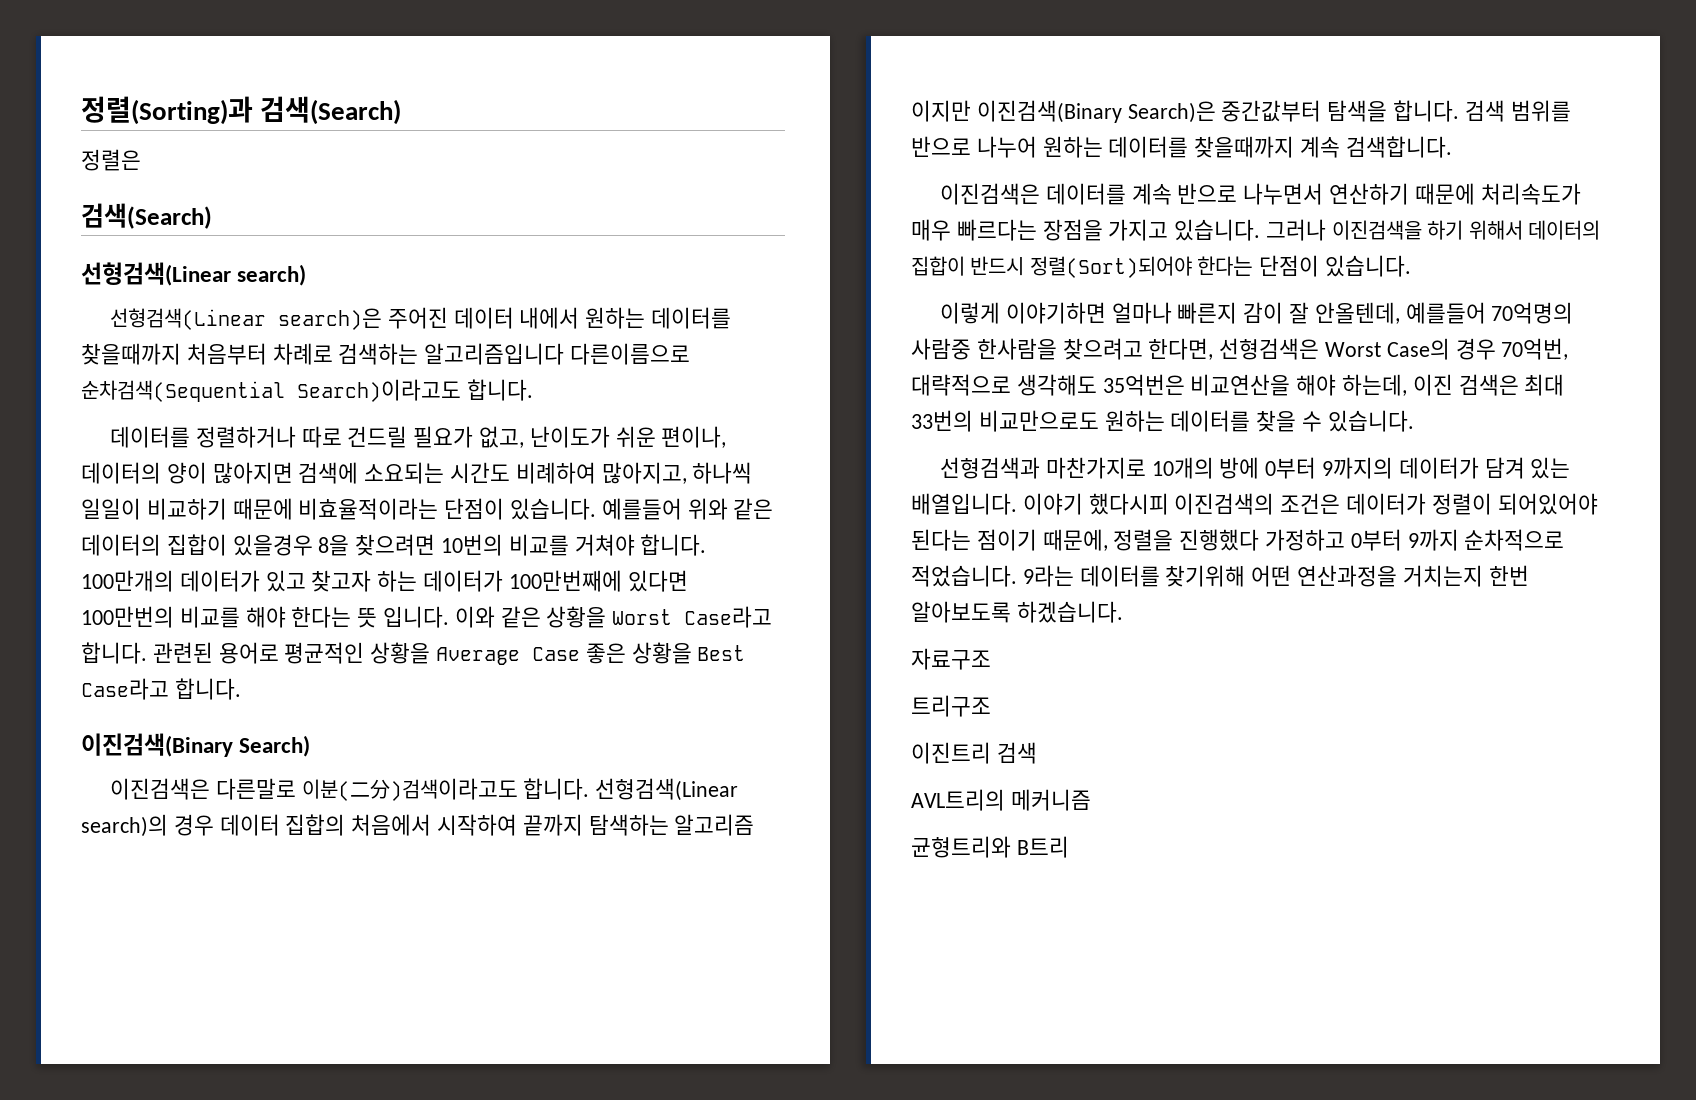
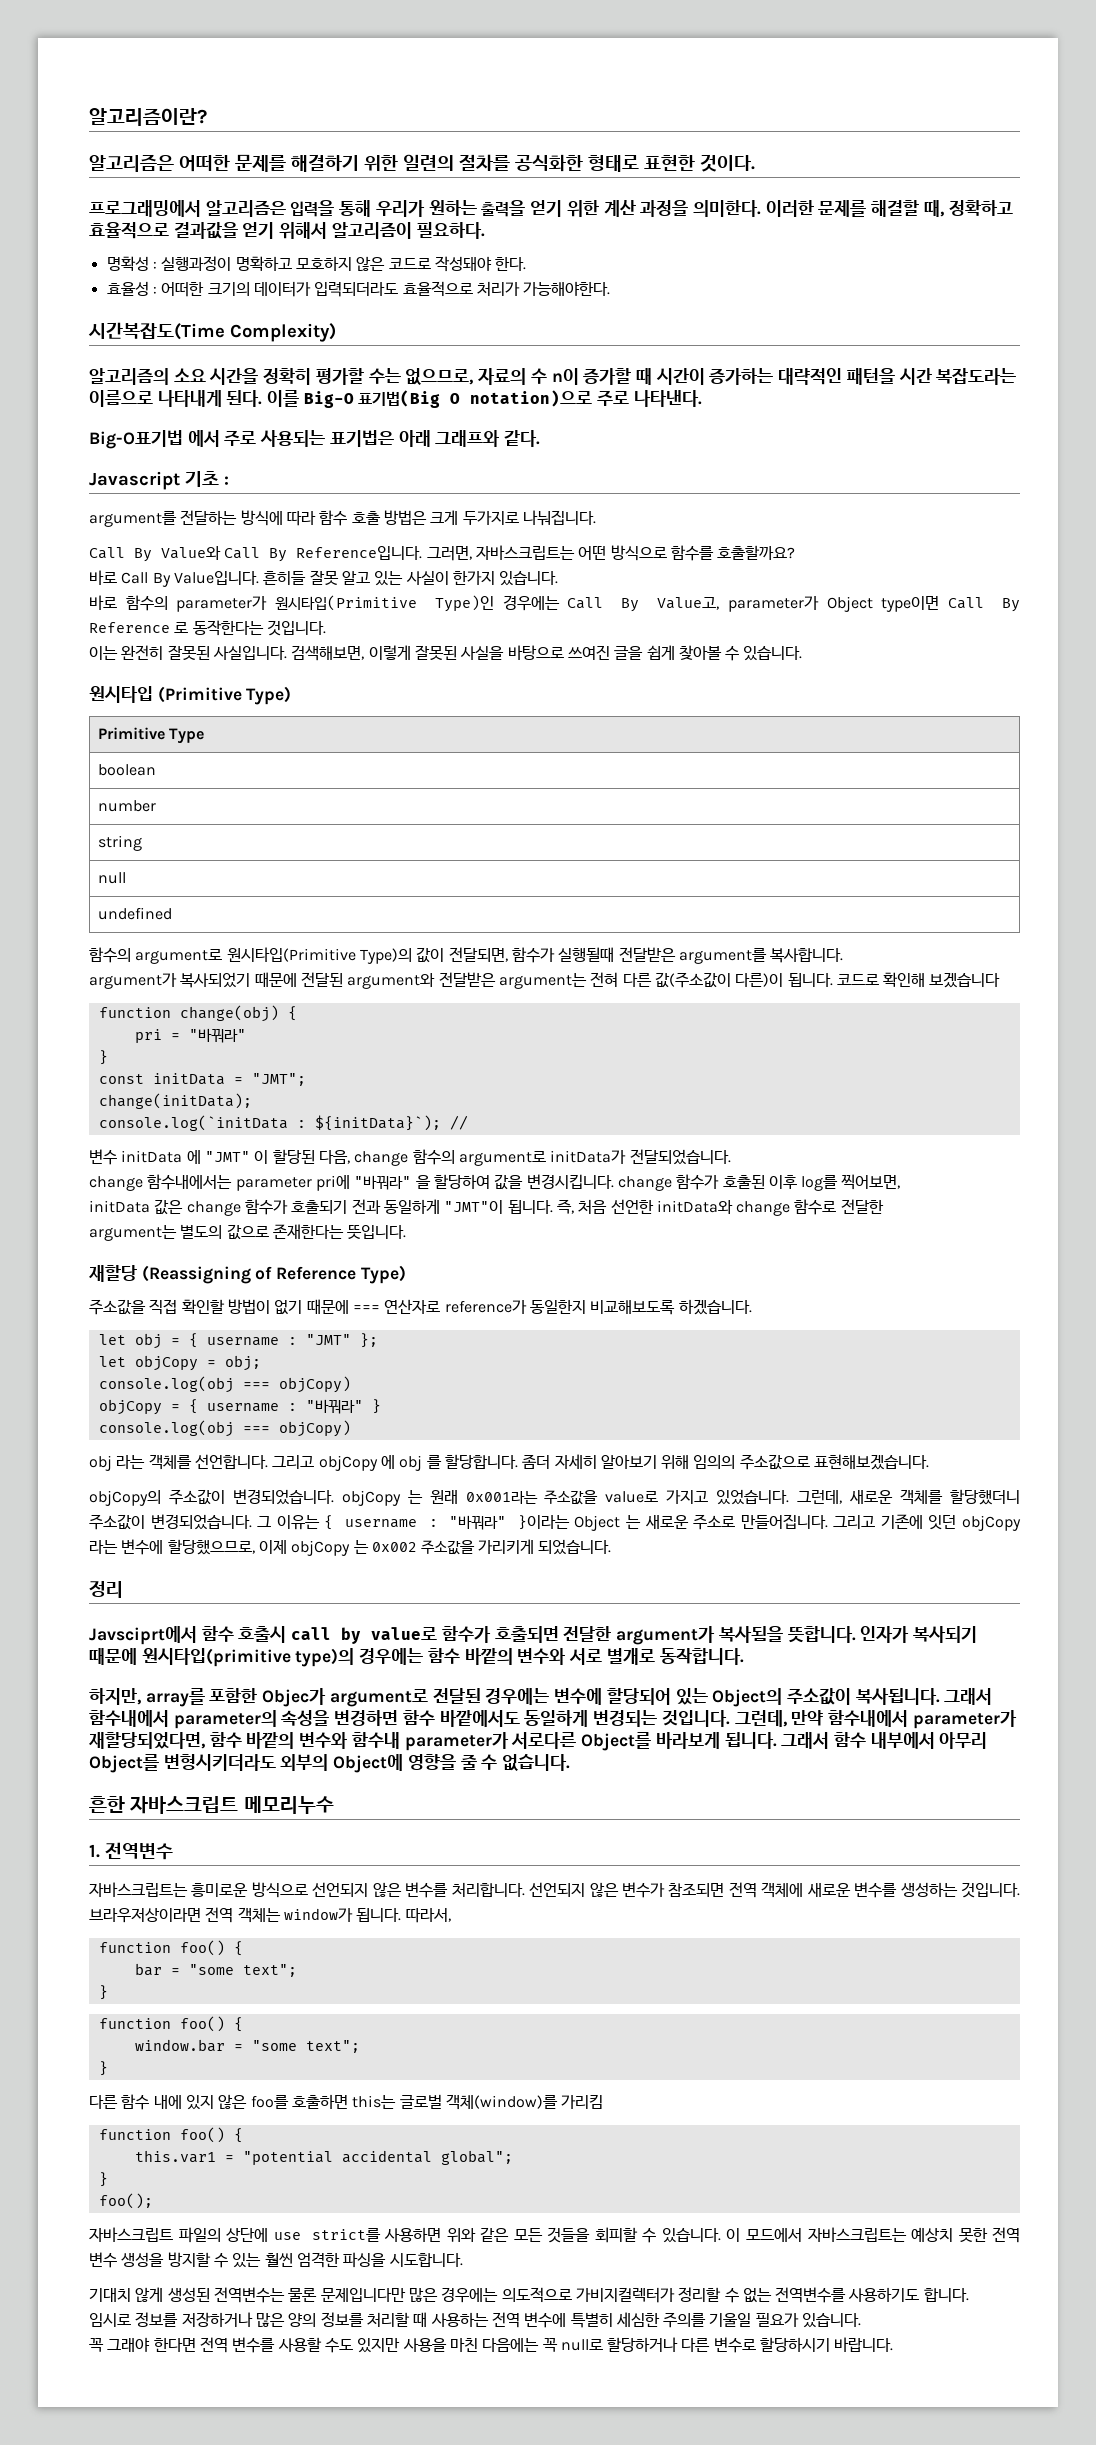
- 정렬(Sorting)과 검색(Search)
- 정렬은
- 검색(Search)
- 선형검색(Linear search)
- 선형검색(Linear search)은 주어진 데이터 내에서 원하는 데이터를 찾을때까지 처음부터 차례로 검색하는 알고리즘입니다 다른이름으로 순차검색(Sequential Search)이라고도 합니다.
- 데이터를 정렬하거나 따로 건드릴 필요가 없고, 난이도가 쉬운 편이나, 데이터의 양이 많아지면 검색에 소요되는 시간도 비례하여 많아지고, 하나씩 일일이 비교하기 때문에 비효율적이라는 단점이 있습니다. 예를들어 위와 같은 데이터의 집합이 있을경우 8을 찾으려면 10번의 비교를 거쳐야 합니다. 100만개의 데이터가 있고 찾고자 하는 데이터가 100만번째에 있다면 100만번의 비교를 해야 한다는 뜻 입니다. 이와 같은 상황을 Worst Case라고 합니다. 관련된 용어로 평균적인 상황을 Average Case 좋은 상황을 Best Case라고 합니다.
- 이진검색(Binary Search)
- 이진검색은 다른말로 이분(二分)검색이라고도 합니다. 선형검색(Linear search)의 경우 데이터 집합의 처음에서 시작하여 끝까지 탐색하는 알고리즘 이지만 이진검색(Binary Search)은 중간값부터 탐색을 합니다. 검색 범위를 반으로 나누어 원하는 데이터를 찾을때까지 계속 검색합니다.
- 이진검색은 데이터를 계속 반으로 나누면서 연산하기 때문에 처리속도가 매우 빠르다는 장점을 가지고 있습니다. 그러나 이진검색을 하기 위해서 데이터의 집합이 반드시 정렬(Sort)되어야 한다는 단점이 있습니다.
- 이렇게 이야기하면 얼마나 빠른지 감이 잘 안올텐데, 예를들어 70억명의 사람중 한사람을 찾으려고 한다면, 선형검색은 Worst Case의 경우 70억번, 대략적으로 생각해도 35억번은 비교연산을 해야 하는데, 이진 검색은 최대 33번의 비교만으로도 원하는 데이터를 찾을 수 있습니다.
- 선형검색과 마찬가지로 10개의 방에 0부터 9까지의 데이터가 담겨 있는 배열입니다. 이야기 했다시피 이진검색의 조건은 데이터가 정렬이 되어있어야 된다는 점이기 때문에, 정렬을 진행했다 가정하고 0부터 9까지 순차적으로 적었습니다. 9라는 데이터를 찾기위해 어떤 연산과정을 거치는지 한번 알아보도록 하겠습니다.
- 자료구조
- 트리구조
- 이진트리 검색
- AVL트리의 메커니즘
- 균형트리와 B트리
+ 알고리즘이란?
+ 알고리즘은 어떠한 문제를 해결하기 위한 일련의 절차를 공식화한 형태로 표현한 것이다.
+ 프로그래밍에서 알고리즘은 입력을 통해 우리가 원하는 출력을 얻기 위한 계산 과정을 의미한다. 이러한 문제를 해결할 때, 정확하고 효율적으로 결과값을 얻기 위해서 알고리즘이 필요하다.
+ 명확성 : 실행과정이 명확하고 모호하지 않은 코드로 작성돼야 한다.
+ 효율성 : 어떠한 크기의 데이터가 입력되더라도 효율적으로 처리가 가능해야한다.
+ 시간복잡도(Time Complexity)
+ 알고리즘의 소요 시간을 정확히 평가할 수는 없으므로, 자료의 수 n이 증가할 때 시간이 증가하는 대략적인 패턴을 시간 복잡도라는 이름으로 나타내게 된다. 이를 Big-O 표기법(Big O notation)으로 주로 나타낸다.
+ Big-O표기법 에서 주로 사용되는 표기법은 아래 그래프와 같다.
+ Javascript 기초 :
+ argument를 전달하는 방식에 따라 함수 호출 방법은 크게 두가지로 나눠집니다.
+ Call By Value와 Call By Reference입니다. 그러면, 자바스크립트는 어떤 방식으로 함수를 호출할까요?
+ 바로 Call By Value입니다. 흔히들 잘못 알고 있는 사실이 한가지 있습니다.
+ 바로 함수의 parameter가 원시타입(Primitive Type)인 경우에는 Call By Value고, parameter가 Object type이면 Call By Reference 로 동작한다는 것입니다.
+ 이는 완전히 잘못된 사실입니다. 검색해보면, 이렇게 잘못된 사실을 바탕으로 쓰여진 글을 쉽게 찾아볼 수 있습니다.
+ 원시타입 (Primitive Type)
+ Primitive Type
+ boolean
+ number
+ string
+ null
+ undefined
+ 함수의 argument로 원시타입(Primitive Type)의 값이 전달되면, 함수가 실행될때 전달받은 argument를 복사합니다.
+ argument가 복사되었기 때문에 전달된 argument와 전달받은 argument는 전혀 다른 값(주소값이 다른)이 됩니다. 코드로 확인해 보겠습니다
+ function change(obj) {
+ pri = "바꿔라"
+ }
+ const initData = "JMT";
+ change(initData);
+ console.log(`initData : ${initData}`); //
+ 변수 initData 에 "JMT" 이 할당된 다음, change 함수의 argument로 initData가 전달되었습니다.
+ change 함수내에서는 parameter pri에 "바꿔라" 을 할당하여 값을 변경시킵니다. change 함수가 호출된 이후 log를 찍어보면,
+ initData 값은 change 함수가 호출되기 전과 동일하게 "JMT"이 됩니다. 즉, 처음 선언한 initData와 change 함수로 전달한
+ argument는 별도의 값으로 존재한다는 뜻입니다.
+ 재할당 (Reassigning of Reference Type)
+ 주소값을 직접 확인할 방법이 없기 때문에 === 연산자로 reference가 동일한지 비교해보도록 하겠습니다.
+ let obj = { username : "JMT" };
+ let objCopy = obj;
+ console.log(obj === objCopy)
+ objCopy = { username : "바꿔라" }
+ console.log(obj === objCopy)
+ obj 라는 객체를 선언합니다. 그리고 objCopy 에 obj 를 할당합니다. 좀더 자세히 알아보기 위해 임의의 주소값으로 표현해보겠습니다.
+ objCopy의 주소값이 변경되었습니다. objCopy 는 원래 0x001라는 주소값을 value로 가지고 있었습니다. 그런데, 새로운 객체를 할당했더니 주소값이 변경되었습니다. 그 이유는 { username : "바꿔라" }이라는 Object 는 새로운 주소로 만들어집니다. 그리고 기존에 잇던 objCopy 라는 변수에 할당했으므로, 이제 objCopy 는 0x002 주소값을 가리키게 되었습니다.
+ 정리
+ Javsciprt에서 함수 호출시 call by value로 함수가 호출되면 전달한 argument가 복사됨을 뜻합니다. 인자가 복사되기 때문에 원시타입(primitive type)의 경우에는 함수 바깥의 변수와 서로 별개로 동작합니다.
+ 하지만, array를 포함한 Objec가 argument로 전달된 경우에는 변수에 할당되어 있는 Object의 주소값이 복사됩니다. 그래서 함수내에서 parameter의 속성을 변경하면 함수 바깥에서도 동일하게 변경되는 것입니다. 그런데, 만약 함수내에서 parameter가 재할당되었다면, 함수 바깥의 변수와 함수내 parameter가 서로다른 Object를 바라보게 됩니다. 그래서 함수 내부에서 아무리 Object를 변형시키더라도 외부의 Object에 영향을 줄 수 없습니다.
+ 흔한 자바스크립트 메모리누수
+ 1. 전역변수
+ 자바스크립트는 흥미로운 방식으로 선언되지 않은 변수를 처리합니다. 선언되지 않은 변수가 참조되면 전역 객체에 새로운 변수를 생성하는 것입니다. 브라우저상이라면 전역 객체는 window가 됩니다. 따라서,
+ function foo() {
+ bar = "some text";
+ }
+ function foo() {
+ window.bar = "some text";
+ }
+ 다른 함수 내에 있지 않은 foo를 호출하면 this는 글로벌 객체(window)를 가리킴
+ function foo() {
+ this.var1 = "potential accidental global";
+ }
+ foo();
+ 자바스크립트 파일의 상단에 use strict를 사용하면 위와 같은 모든 것들을 회피할 수 있습니다. 이 모드에서 자바스크립트는 예상치 못한 전역 변수 생성을 방지할 수 있는 훨씬 엄격한 파싱을 시도합니다.
+ 기대치 않게 생성된 전역변수는 물론 문제입니다만 많은 경우에는 의도적으로 가비지컬렉터가 정리할 수 없는 전역변수를 사용하기도 합니다.
+ 임시로 정보를 저장하거나 많은 양의 정보를 처리할 때 사용하는 전역 변수에 특별히 세심한 주의를 기울일 필요가 있습니다.
+ 꼭 그래야 한다면 전역 변수를 사용할 수도 있지만 사용을 마친 다음에는 꼭 null로 할당하거나 다른 변수로 할당하시기 바랍니다.

